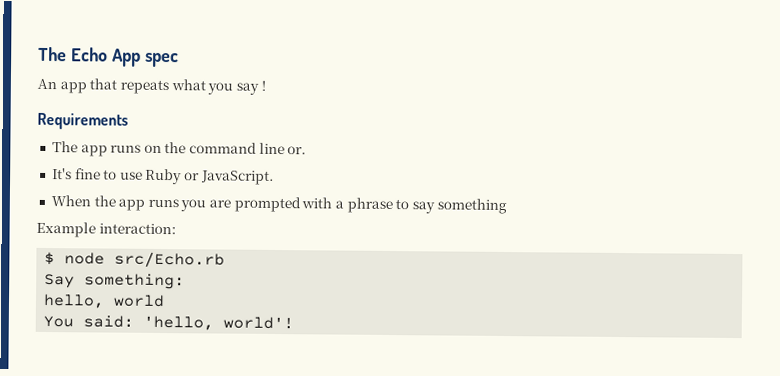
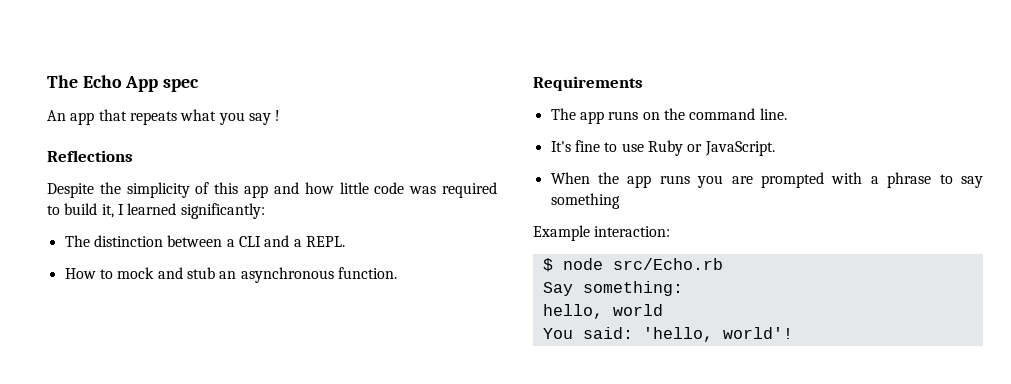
+ Reflections
+ Despite the simplicity of this app and how little code was required to build it, I learned significantly:
+ The distinction between a CLI and a REPL.
+ How to mock and stub an asynchronous function.
- The app runs on the command line or.
+ The app runs on the command line.

